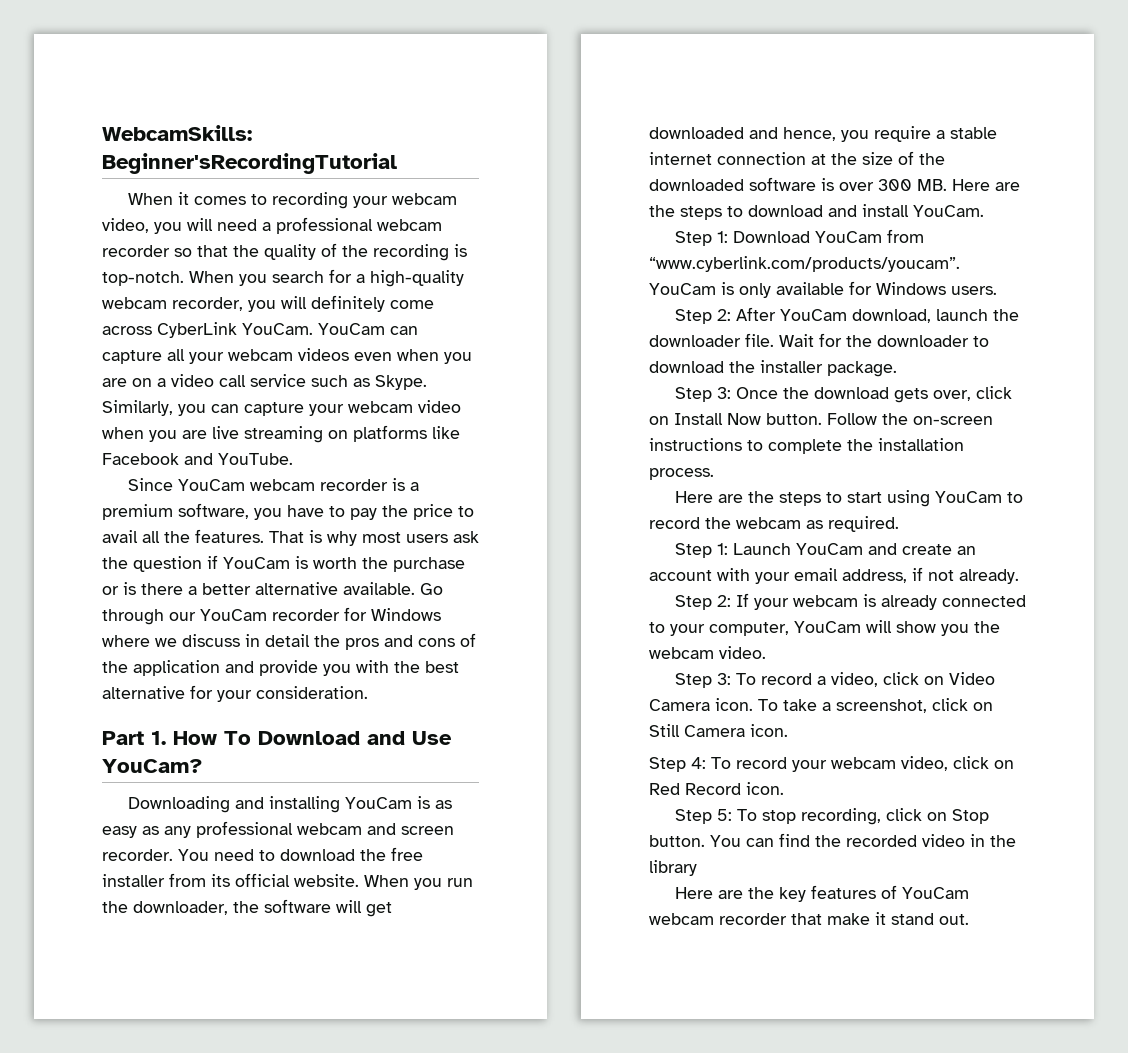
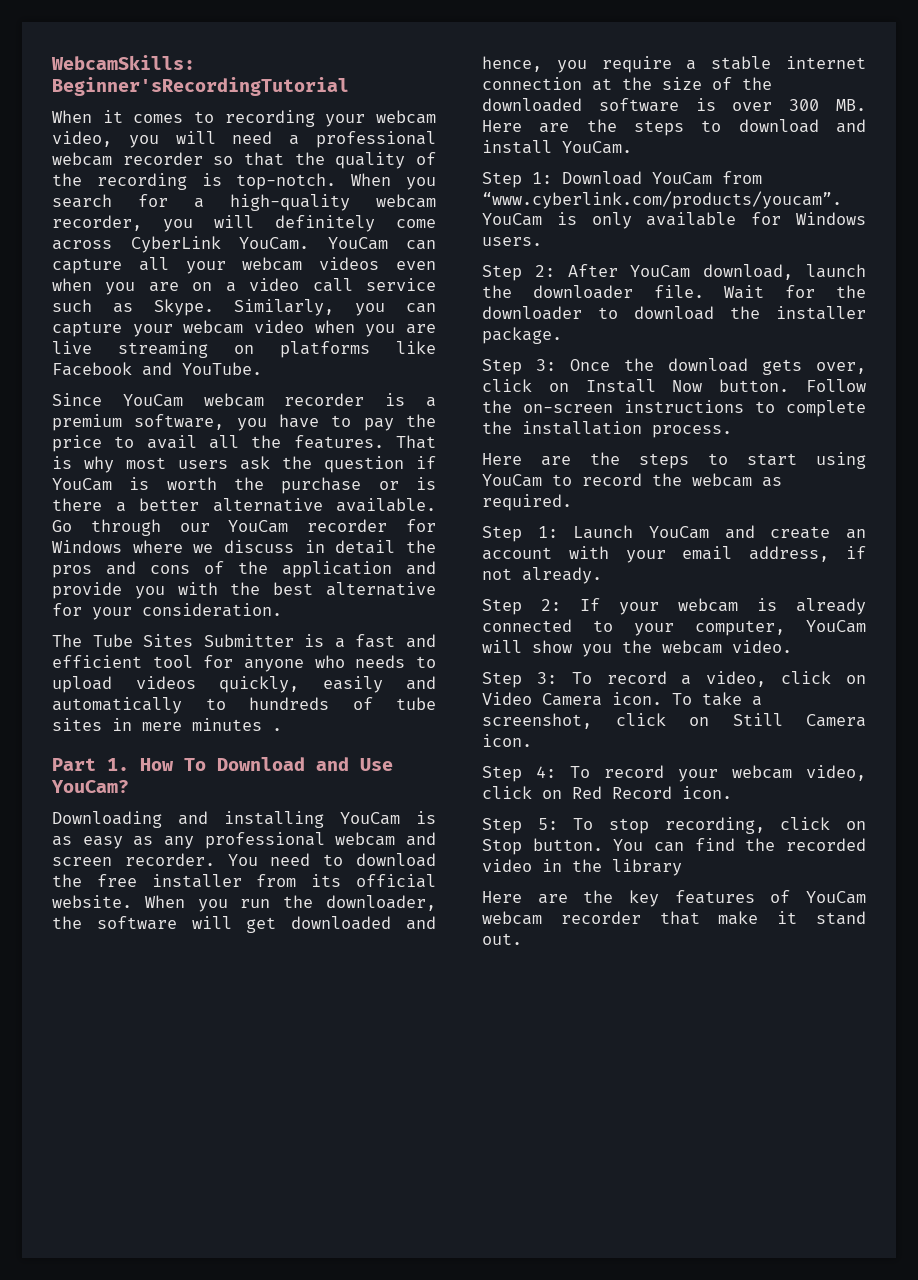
+ The Tube Sites Submitter is a fast and efficient tool for anyone who needs to upload videos quickly, easily and automatically to hundreds of tube sites in mere minutes .

